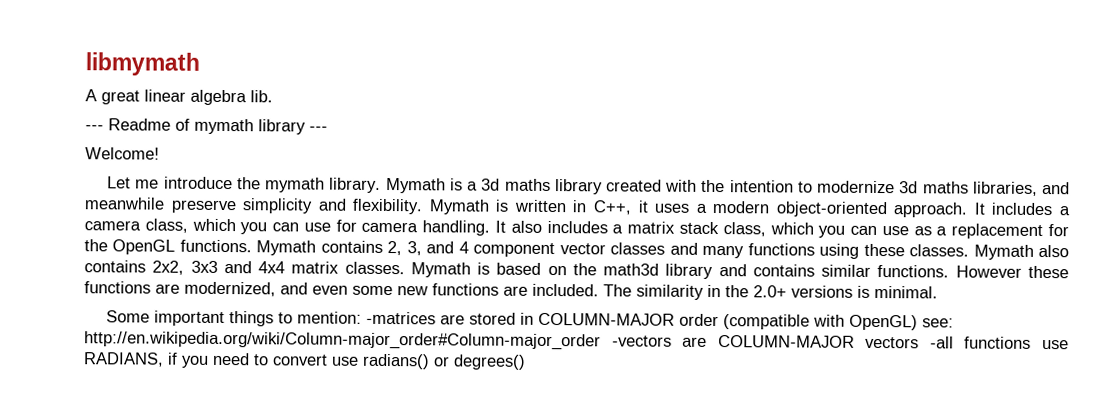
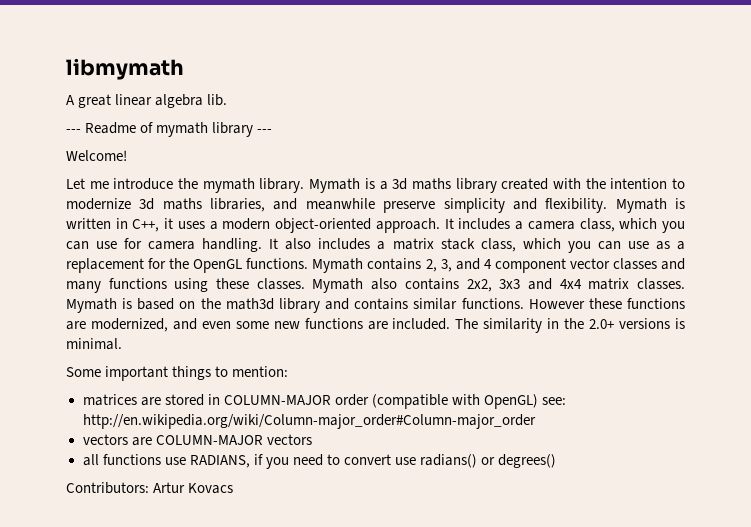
- Some important things to mention: -matrices are stored in COLUMN-MAJOR order (compatible with OpenGL) see: http://en.wikipedia.org/wiki/Column-major_order#Column-major_order -vectors are COLUMN-MAJOR vectors -all functions use RADIANS, if you need to convert use radians() or degrees()
+ Some important things to mention:
+ matrices are stored in COLUMN-MAJOR order (compatible with OpenGL) see: http://en.wikipedia.org/wiki/Column-major_order#Column-major_order
+ vectors are COLUMN-MAJOR vectors
+ all functions use RADIANS, if you need to convert use radians() or degrees()
+ Contributors: Artur Kovacs

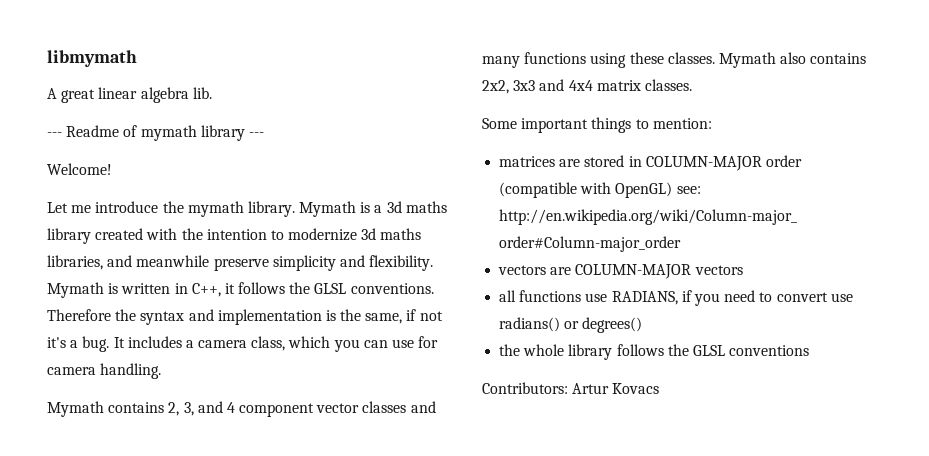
- Mymath is written in C++, it uses a modern object-oriented approach.
+ Mymath is written in C++, it follows the GLSL conventions. Therefore the syntax and implementation is the same, if not it's a bug.
- It includes a camera class, which you can use for camera handling. It also includes a matrix stack class, which you can use as a replacement for the OpenGL functions. Mymath contains 2, 3, and 4 component vector classes and many functions using these classes.
+ It includes a camera class, which you can use for camera handling.
+ Mymath contains 2, 3, and 4 component vector classes and many functions using these classes.
- Mymath is based on the math3d library and contains similar functions. However these functions are modernized, and even some new functions are included. The similarity in the 2.0+ versions is minimal.
+ the whole library follows the GLSL conventions

